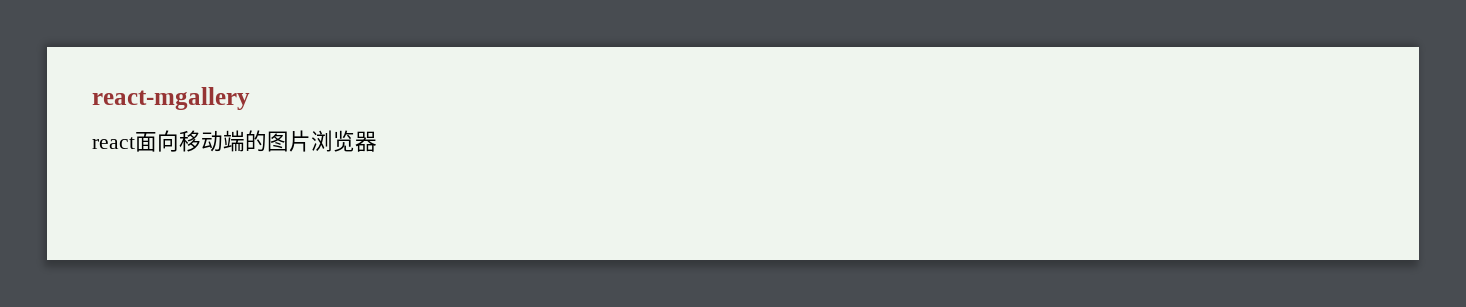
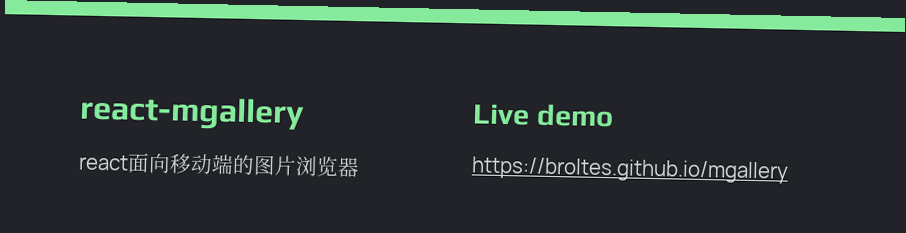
+ Live demo
+ https://broltes.github.io/mgallery

